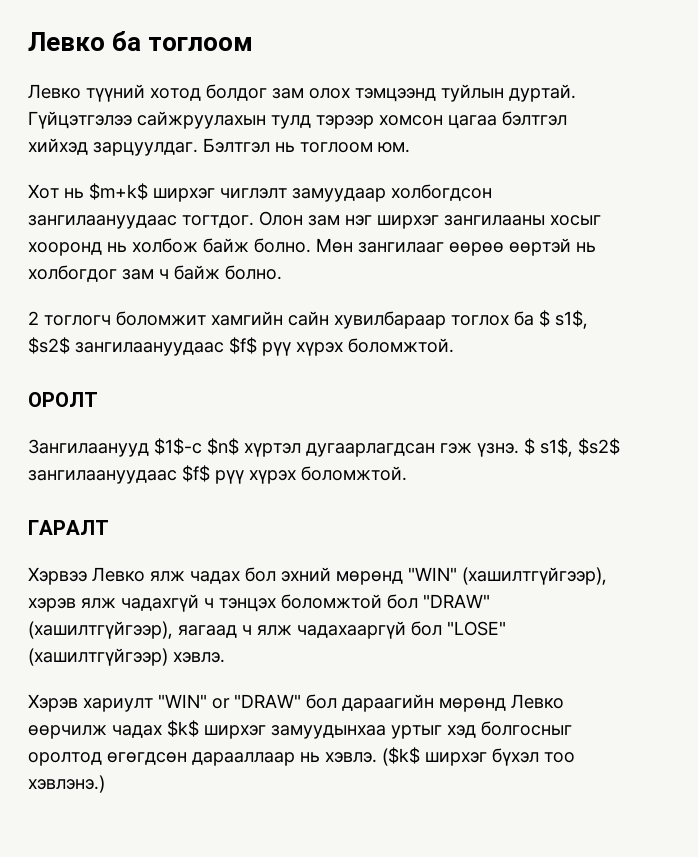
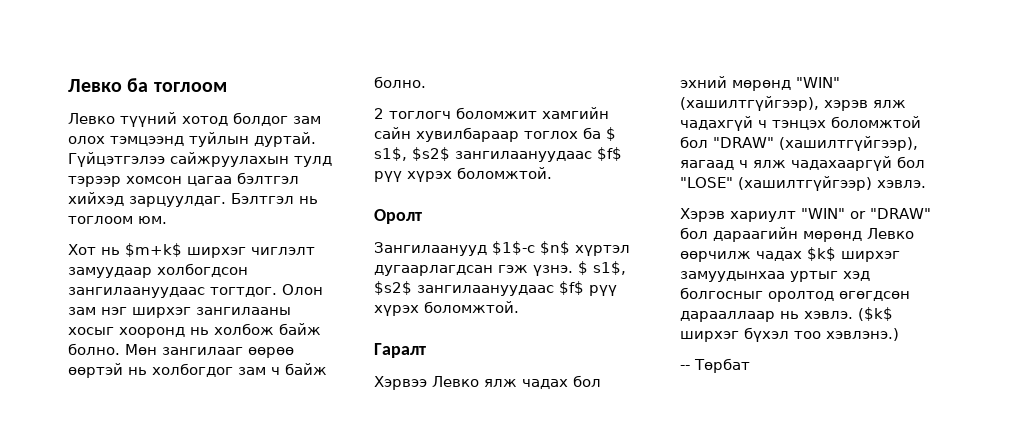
- ОРОЛТ
+ Оролт
- ГАРАЛТ
+ Гаралт
+ -- Төрбат

